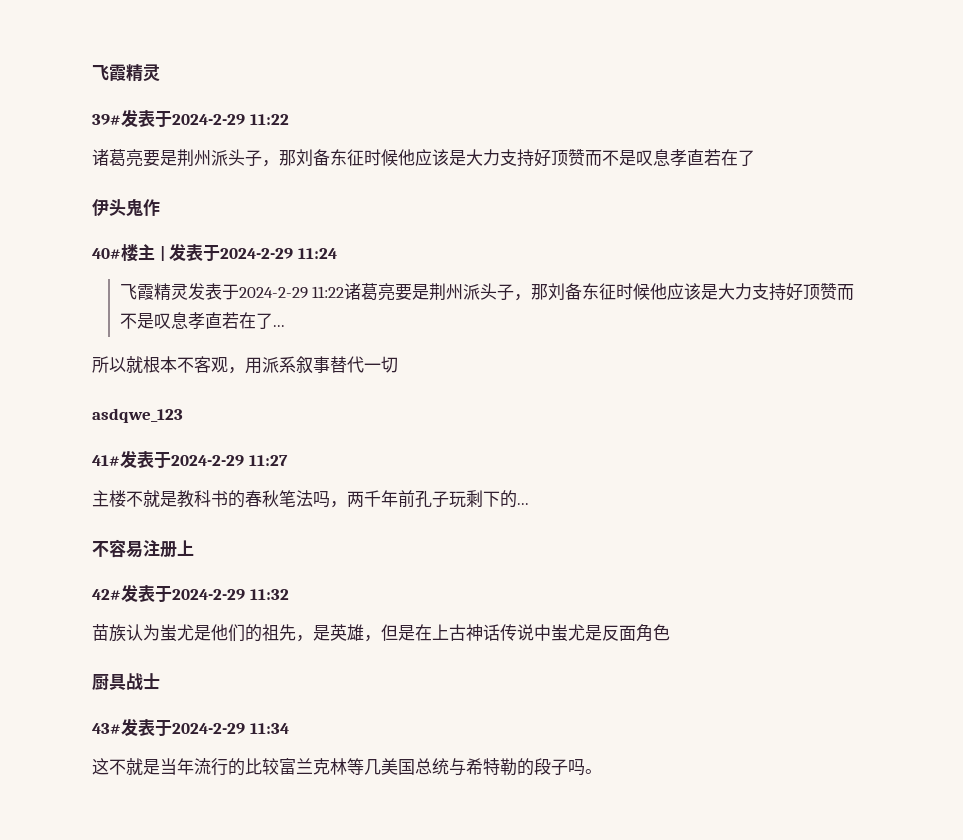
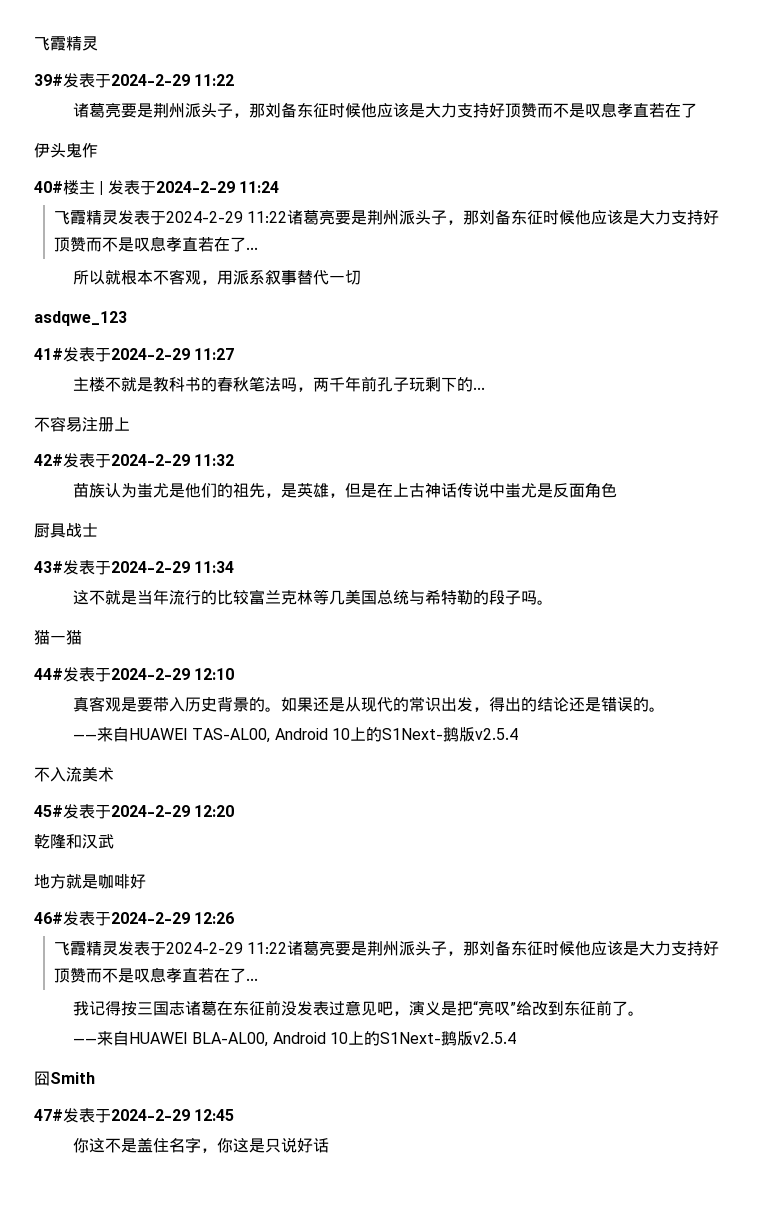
+ 猫一猫
+ 44#发表于2024-2-29 12:10
+ 真客观是要带入历史背景的。如果还是从现代的常识出发，得出的结论还是错误的。
+ ——来自HUAWEI TAS-AL00, Android 10上的S1Next-鹅版v2.5.4
+ 不入流美术
+ 45#发表于2024-2-29 12:20
+ 乾隆和汉武
+ 地方就是咖啡好
+ 46#发表于2024-2-29 12:26
+ 飞霞精灵发表于2024-2-29 11:22诸葛亮要是荆州派头子，那刘备东征时候他应该是大力支持好顶赞而不是叹息孝直若在了...
+ 我记得按三国志诸葛在东征前没发表过意见吧，演义是把“亮叹”给改到东征前了。
+ ——来自HUAWEI BLA-AL00, Android 10上的S1Next-鹅版v2.5.4
+ 囧Smith
+ 47#发表于2024-2-29 12:45
+ 你这不是盖住名字，你这是只说好话

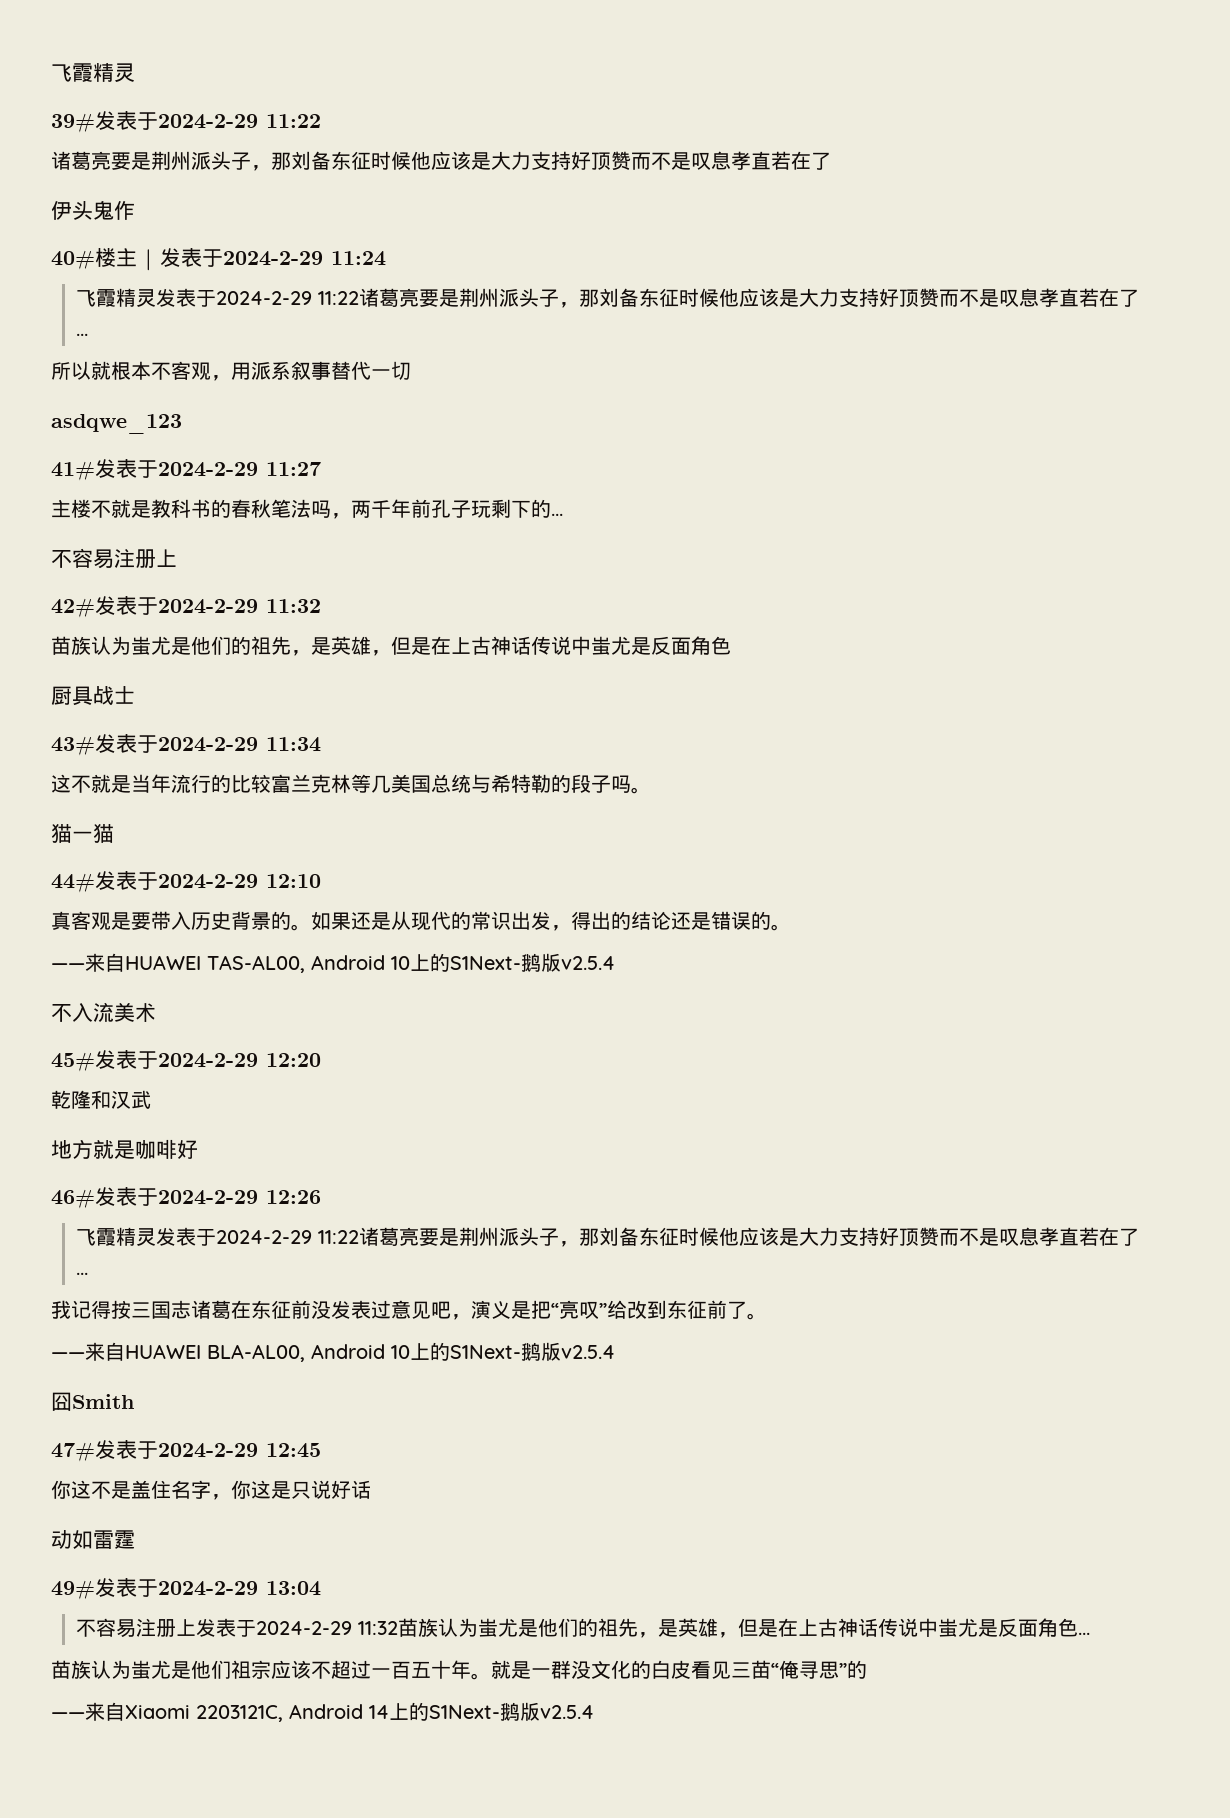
+ 动如雷霆
+ 49#发表于2024-2-29 13:04
+ 不容易注册上发表于2024-2-29 11:32苗族认为蚩尤是他们的祖先，是英雄，但是在上古神话传说中蚩尤是反面角色...
+ 苗族认为蚩尤是他们祖宗应该不超过一百五十年。就是一群没文化的白皮看见三苗“俺寻思”的
+ ——来自Xiaomi 2203121C, Android 14上的S1Next-鹅版v2.5.4

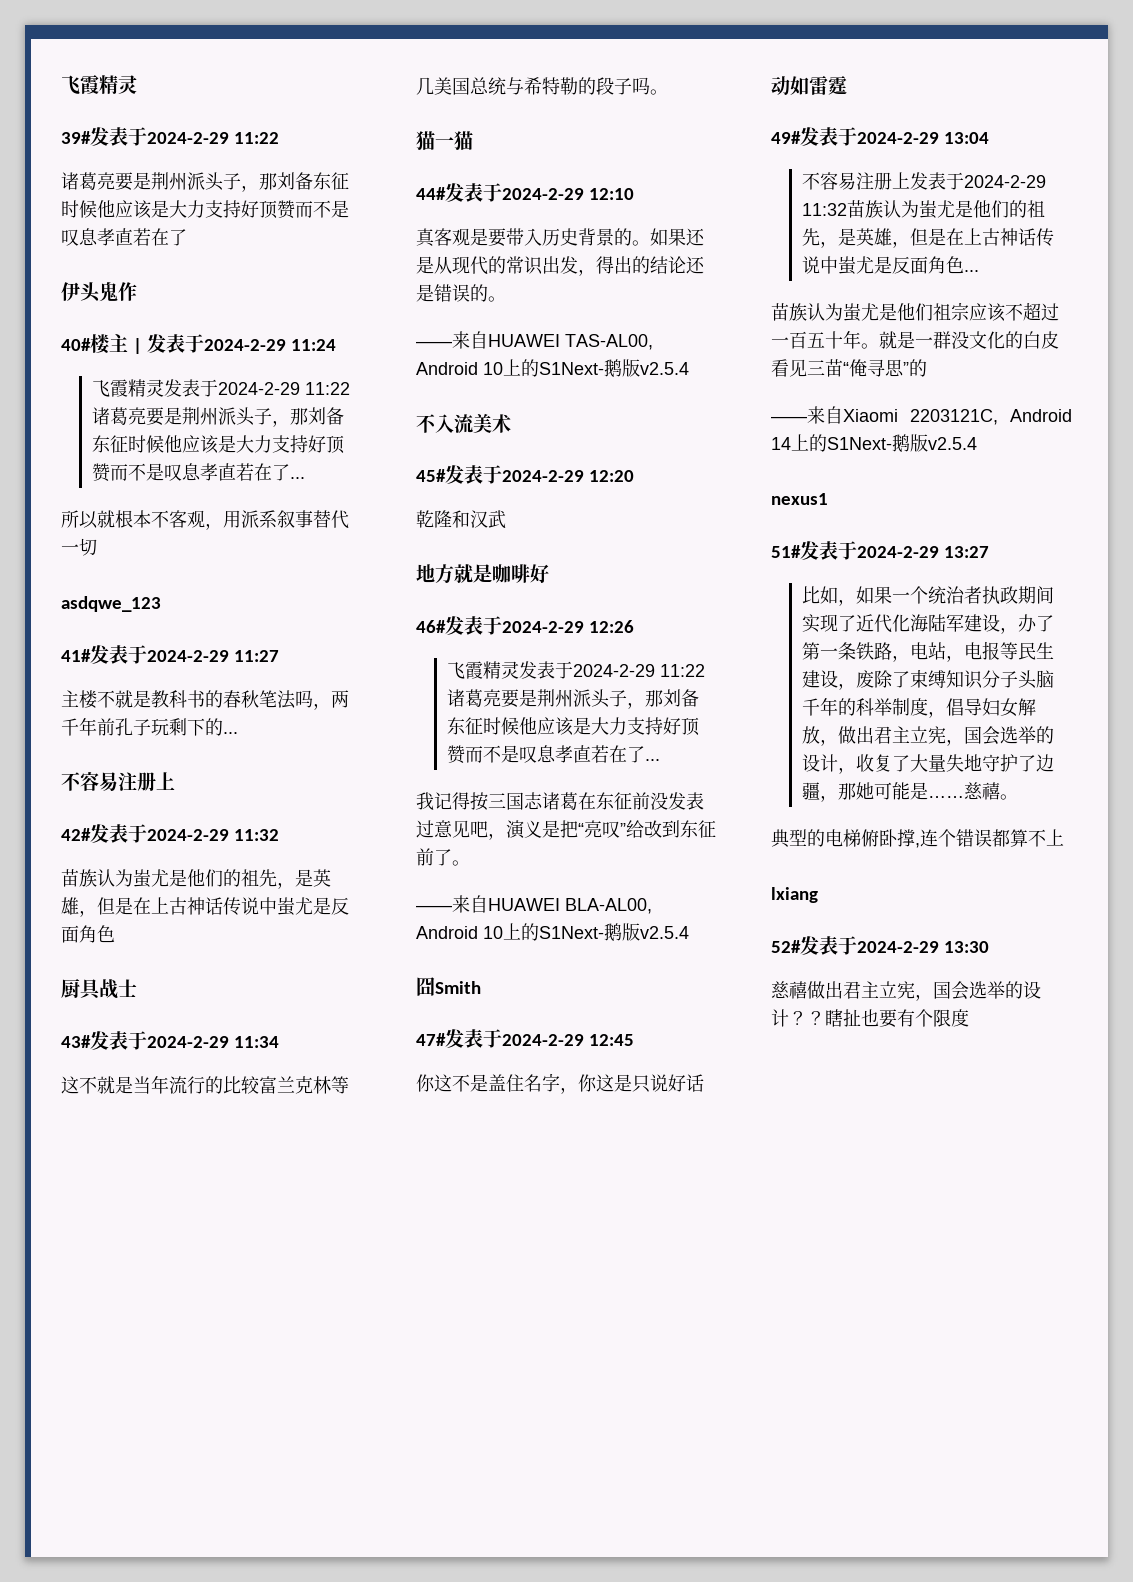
+ nexus1
+ 51#发表于2024-2-29 13:27
+ 比如，如果一个统治者执政期间实现了近代化海陆军建设，办了第一条铁路，电站，电报等民生建设，废除了束缚知识分子头脑千年的科举制度，倡导妇女解放，做出君主立宪，国会选举的设计，收复了大量失地守护了边疆，那她可能是……慈禧。
+ 典型的电梯俯卧撑,连个错误都算不上
+ lxiang
+ 52#发表于2024-2-29 13:30
+ 慈禧做出君主立宪，国会选举的设计？？瞎扯也要有个限度

